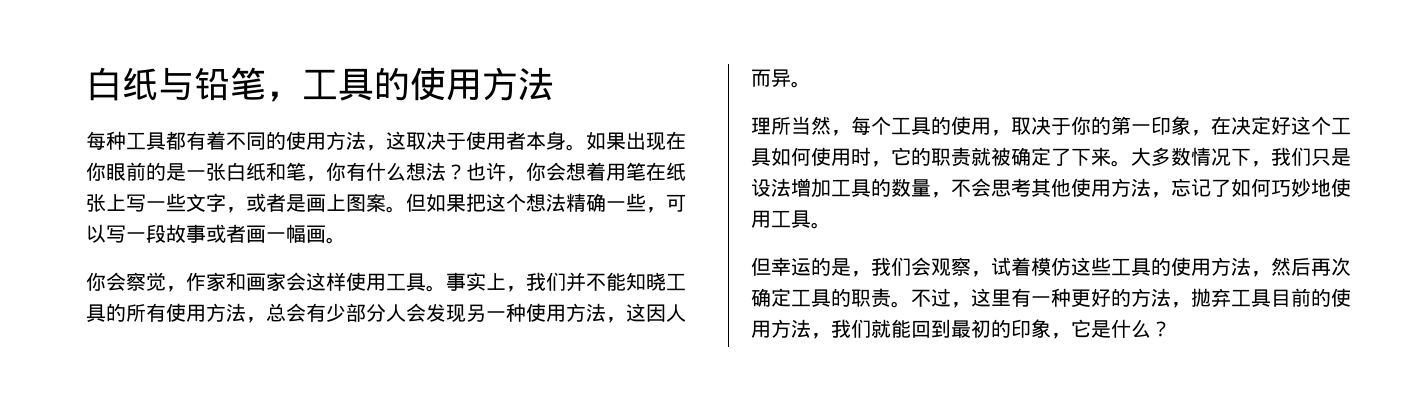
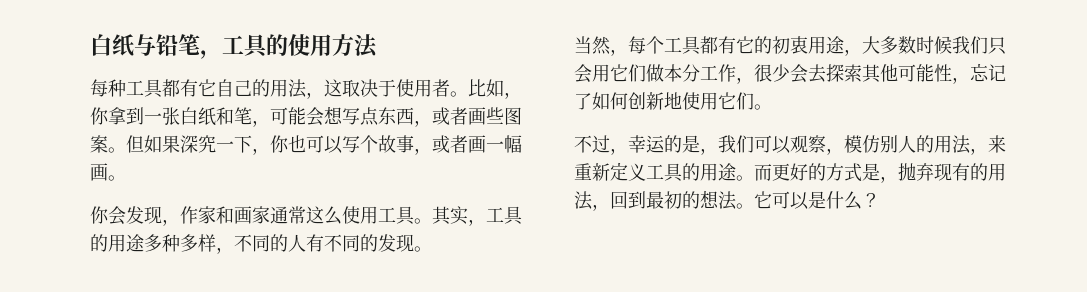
- 每种工具都有着不同的使用方法，这取决于使用者本身。如果出现在你眼前的是一张白纸和笔，你有什么想法？也许，你会想着用笔在纸张上写一些文字，或者是画上图案。但如果把这个想法精确一些，可以写一段故事或者画一幅画。
+ 每种工具都有它自己的用法，这取决于使用者。比如，你拿到一张白纸和笔，可能会想写点东西，或者画些图案。但如果深究一下，你也可以写个故事，或者画一幅画。
- 你会察觉，作家和画家会这样使用工具。事实上，我们并不能知晓工具的所有使用方法，总会有少部分人会发现另一种使用方法，这因人而异。
- 理所当然，每个工具的使用，取决于你的第一印象，在决定好这个工具如何使用时，它的职责就被确定了下来。大多数情况下，我们只是设法增加工具的数量，不会思考其他使用方法，忘记了如何巧妙地使用工具。
- 但幸运的是，我们会观察，试着模仿这些工具的使用方法，然后再次确定工具的职责。不过，这里有一种更好的方法，抛弃工具目前的使用方法，我们就能回到最初的印象，它是什么？
+ 你会发现，作家和画家通常这么使用工具。其实，工具的用途多种多样，不同的人有不同的发现。
+ 当然，每个工具都有它的初衷用途，大多数时候我们只会用它们做本分工作，很少会去探索其他可能性，忘记了如何创新地使用它们。
+ 不过，幸运的是，我们可以观察，模仿别人的用法，来重新定义工具的用途。而更好的方式是，抛弃现有的用法，回到最初的想法。它可以是什么？

